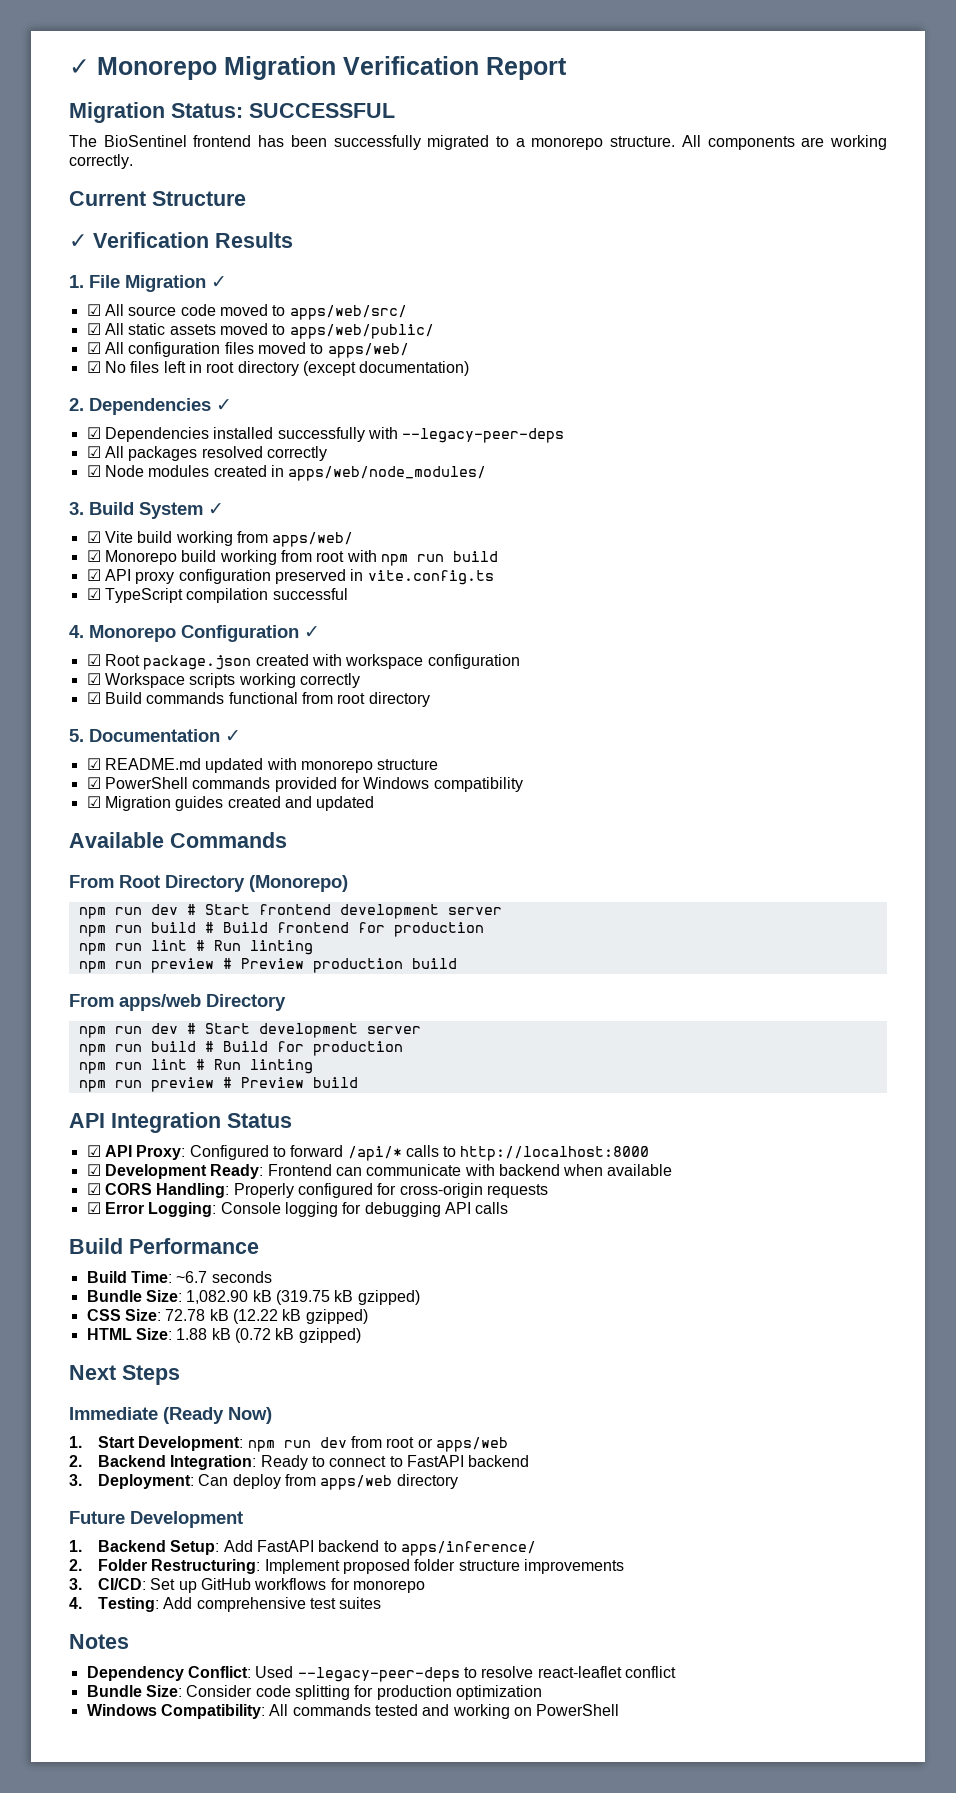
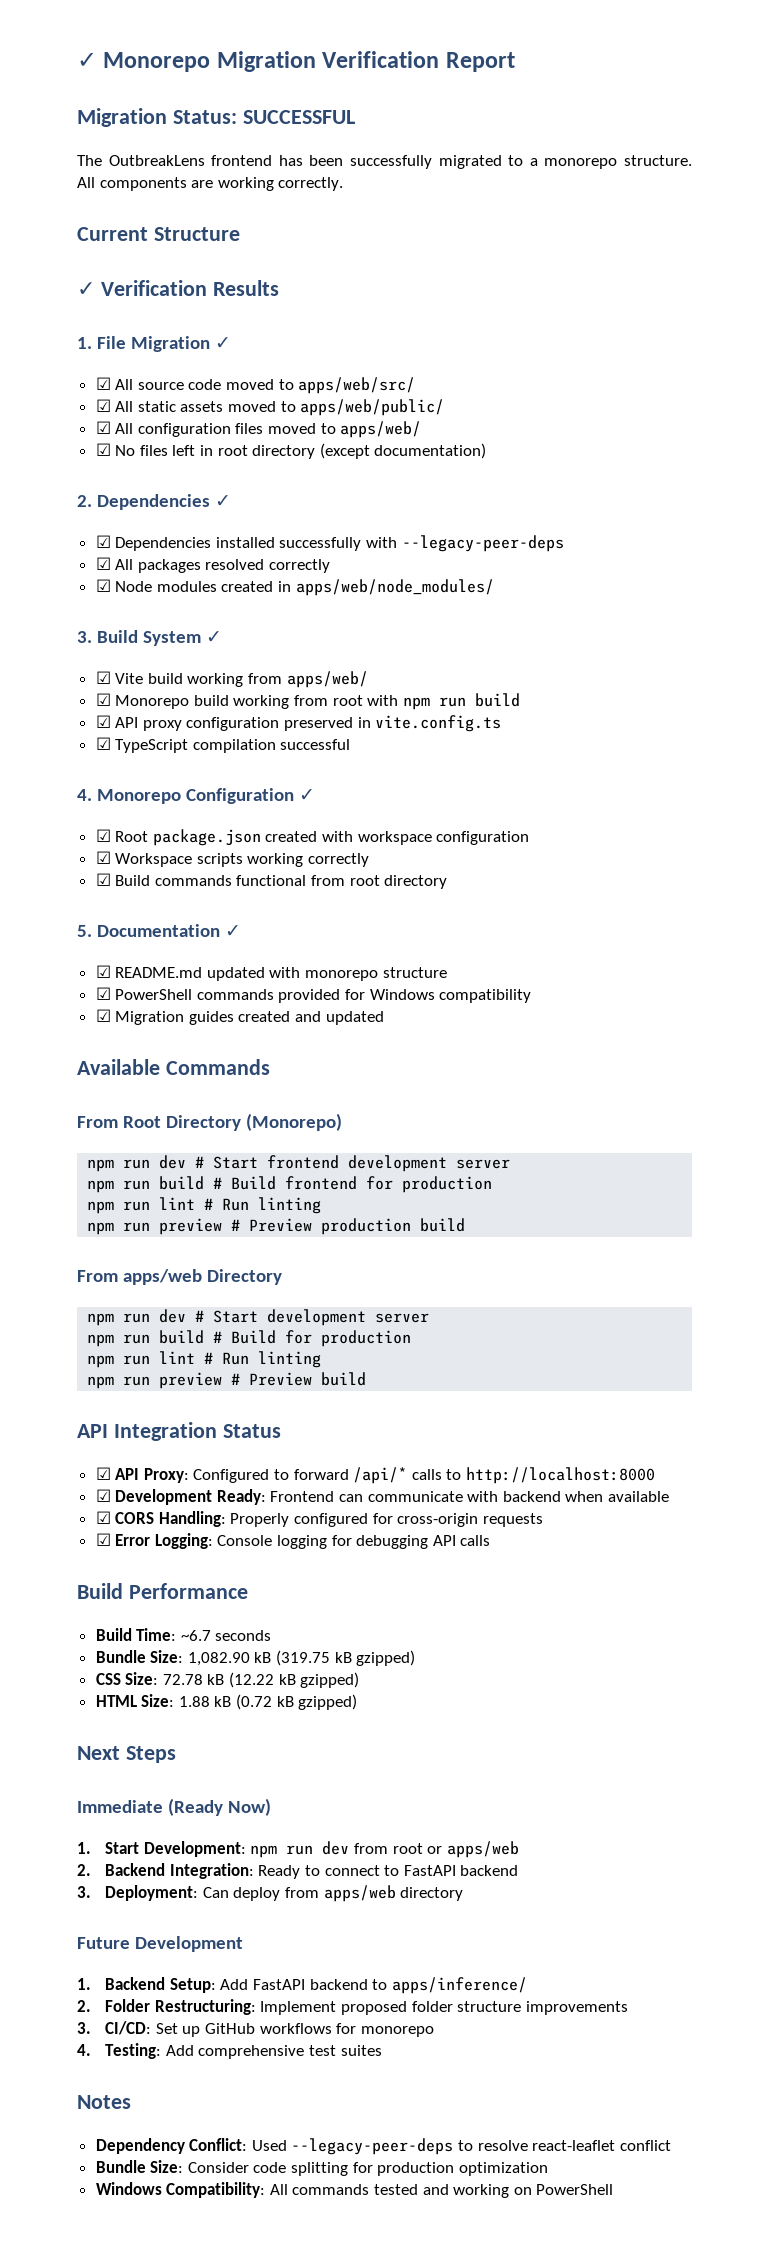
- The BioSentinel frontend has been successfully migrated to a monorepo structure.
+ The OutbreakLens frontend has been successfully migrated to a monorepo structure.

